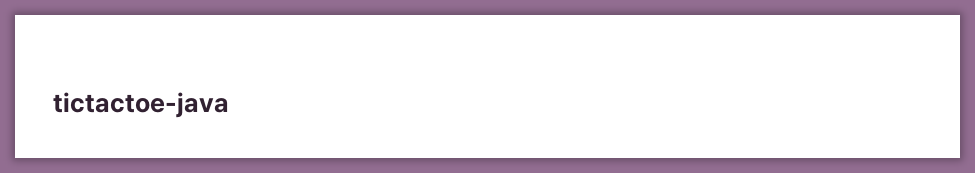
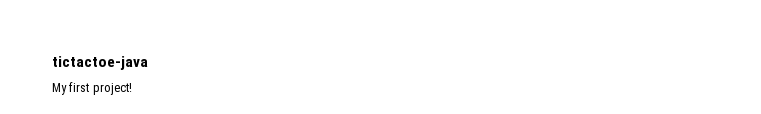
+ My first project!

